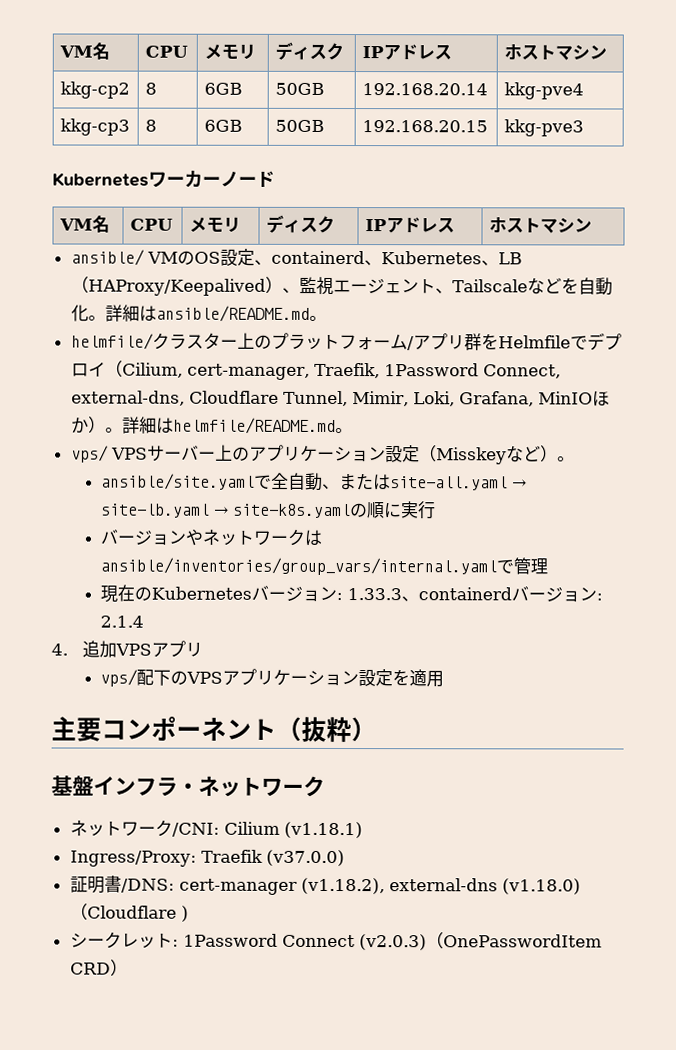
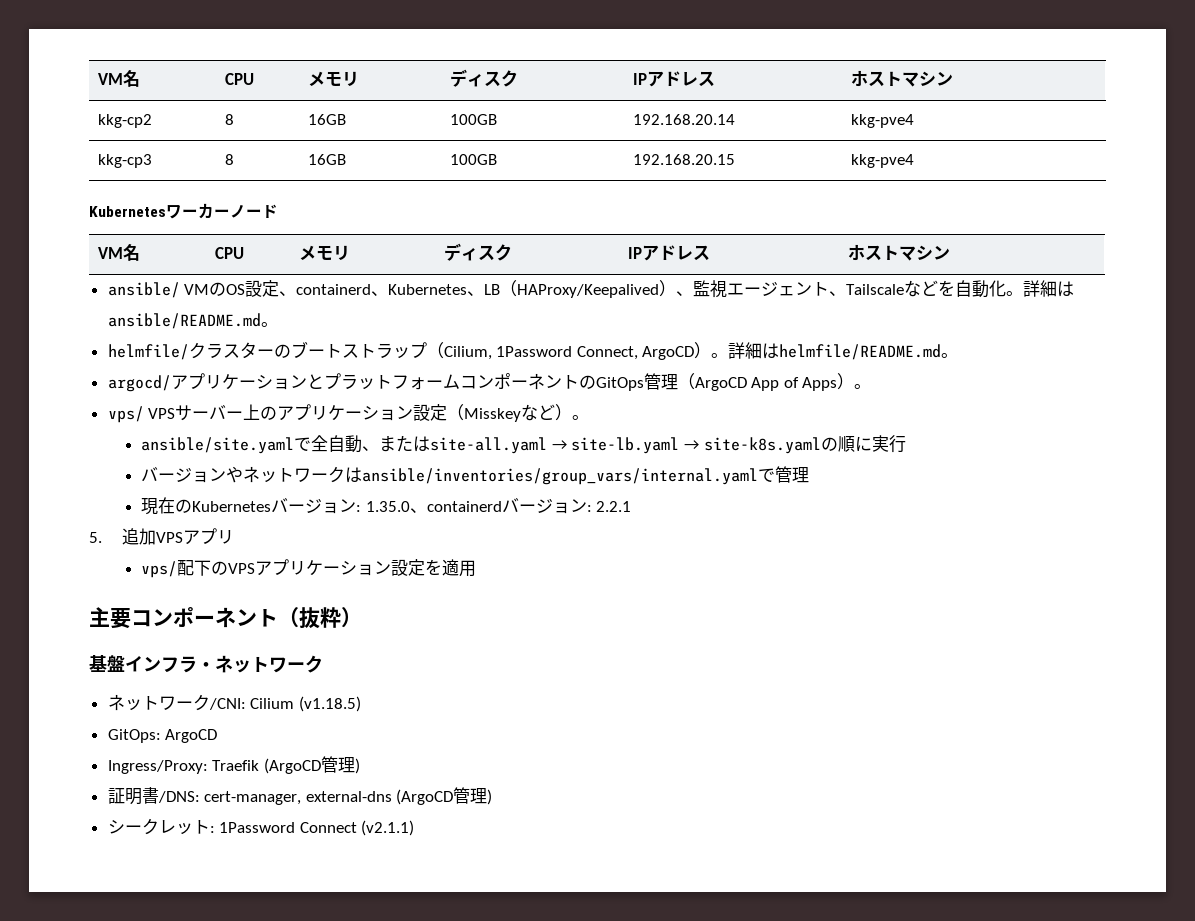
- kkg-cp2 | 8 | 6GB | 50GB | 192.168.20.14 | kkg-pve4
+ kkg-cp2 | 8 | 16GB | 100GB | 192.168.20.14 | kkg-pve4
- kkg-cp3 | 8 | 6GB | 50GB | 192.168.20.15 | kkg-pve3
+ kkg-cp3 | 8 | 16GB | 100GB | 192.168.20.15 | kkg-pve4
- helmfile/クラスター上のプラットフォーム/アプリ群をHelmfileでデプロイ（Cilium, cert-manager, Traefik, 1Password Connect, external-dns, Cloudflare Tunnel, Mimir, Loki, Grafana, MinIOほか）。詳細はhelmfile/README.md。
+ helmfile/クラスターのブートストラップ（Cilium, 1Password Connect, ArgoCD）。詳細はhelmfile/README.md。
+ argocd/アプリケーションとプラットフォームコンポーネントのGitOps管理（ArgoCD App of Apps）。
- 現在のKubernetesバージョン: 1.33.3、containerdバージョン: 2.1.4
- 4.追加VPSアプリ
+ 現在のKubernetesバージョン: 1.35.0、containerdバージョン: 2.2.1
+ 5.追加VPSアプリ
- ネットワーク/CNI: Cilium (v1.18.1)
+ ネットワーク/CNI: Cilium (v1.18.5)
+ GitOps: ArgoCD
- Ingress/Proxy: Traefik (v37.0.0)
+ Ingress/Proxy: Traefik (ArgoCD管理)
- 証明書/DNS: cert-manager (v1.18.2), external-dns (v1.18.0)（Cloudflare )
+ 証明書/DNS: cert-manager, external-dns (ArgoCD管理)
- シークレット: 1Password Connect (v2.0.3)（OnePasswordItem CRD）
+ シークレット: 1Password Connect (v2.1.1)

